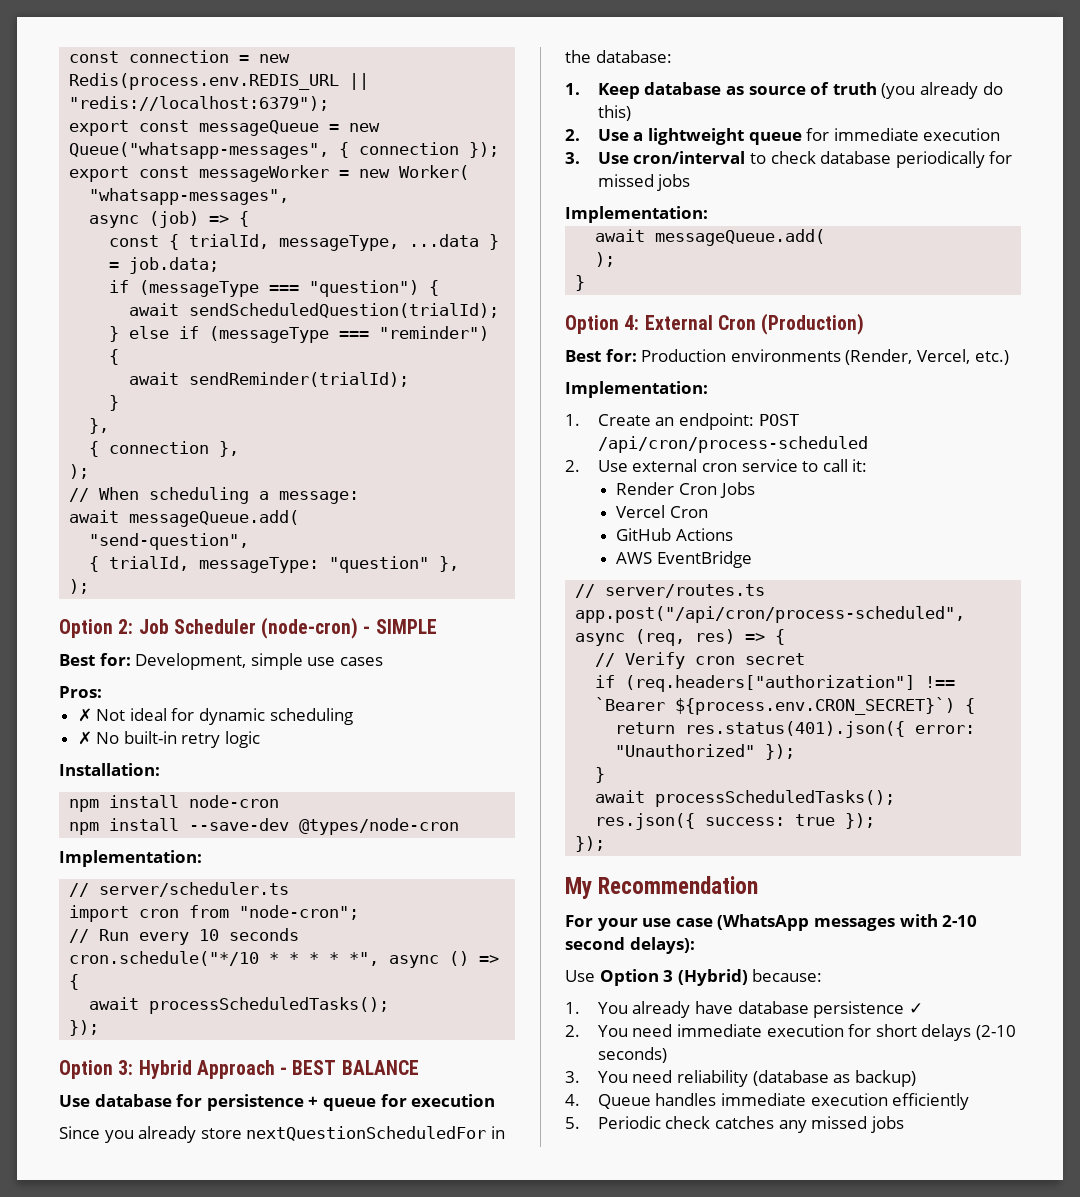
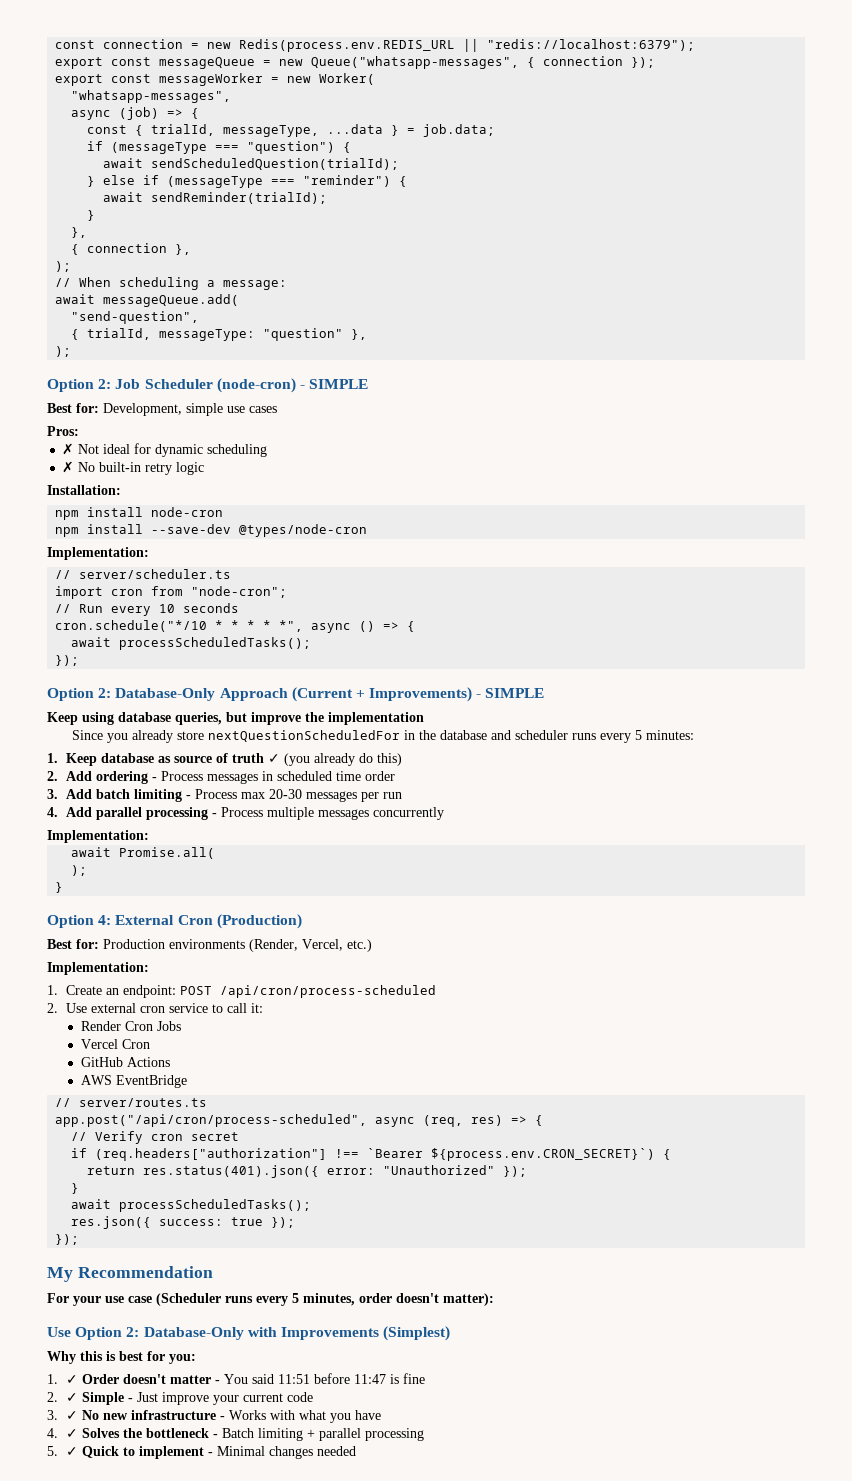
- Option 3: Hybrid Approach - BEST BALANCE
- Use database for persistence + queue for execution
+ Option 2: Database-Only Approach (Current + Improvements) - SIMPLE
+ Keep using database queries, but improve the implementation
- Since you already store nextQuestionScheduledFor in the database:
+ Since you already store nextQuestionScheduledFor in the database and scheduler runs every 5 minutes:
- 1. Keep database as source of truth (you already do this)
+ 1. Keep database as source of truth ✓ (you already do this)
- 2. Use a lightweight queue for immediate execution
- 3. Use cron/interval to check database periodically for missed jobs
+ 2. Add ordering - Process messages in scheduled time order
+ 3. Add batch limiting - Process max 20-30 messages per run
+ 4. Add parallel processing - Process multiple messages concurrently
  Implementation:
- await messageQueue.add(
+ await Promise.all(
- For your use case (WhatsApp messages with 2-10 second delays):
- Use Option 3 (Hybrid) because:
- 1. You already have database persistence ✓
- 2. You need immediate execution for short delays (2-10 seconds)
- 3. You need reliability (database as backup)
- 4. Queue handles immediate execution efficiently
- 5. Periodic check catches any missed jobs
+ For your use case (Scheduler runs every 5 minutes, order doesn't matter):
+ Use Option 2: Database-Only with Improvements (Simplest)
+ Why this is best for you:
+ 1. ✓ Order doesn't matter - You said 11:51 before 11:47 is fine
+ 2. ✓ Simple - Just improve your current code
+ 3. ✓ No new infrastructure - Works with what you have
+ 4. ✓ Solves the bottleneck - Batch limiting + parallel processing
+ 5. ✓ Quick to implement - Minimal changes needed

